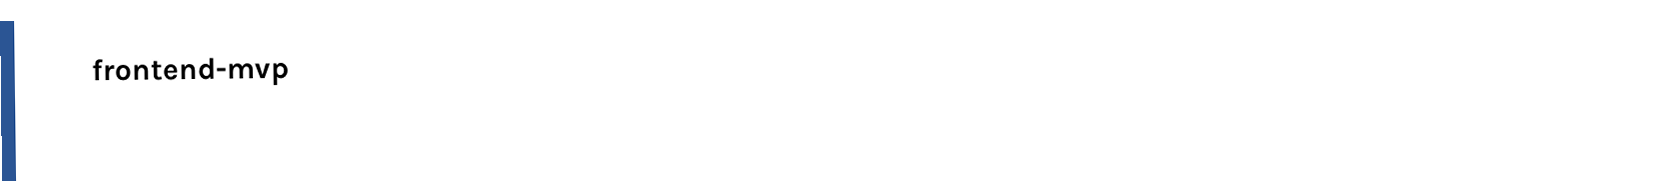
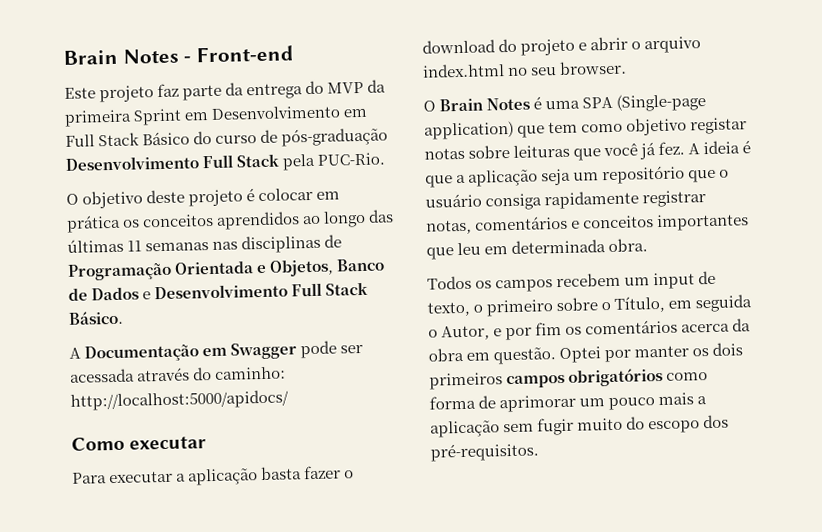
- frontend-mvp
+ Brain Notes - Front-end
+ Este projeto faz parte da entrega do MVP da primeira Sprint em Desenvolvimento em Full Stack Básico do curso de pós-graduação Desenvolvimento Full Stack pela PUC-Rio.
+ O objetivo deste projeto é colocar em prática os conceitos aprendidos ao longo das últimas 11 semanas nas disciplinas de Programação Orientada e Objetos, Banco de Dados e Desenvolvimento Full Stack Básico.
+ A Documentação em Swagger pode ser acessada através do caminho: http://localhost:5000/apidocs/
+ Como executar
+ Para executar a aplicação basta fazer o download do projeto e abrir o arquivo index.html no seu browser.
+ O Brain Notes é uma SPA (Single-page application) que tem como objetivo registar notas sobre leituras que você já fez. A ideia é que a aplicação seja um repositório que o usuário consiga rapidamente registrar notas, comentários e conceitos importantes que leu em determinada obra.
+ Todos os campos recebem um input de texto, o primeiro sobre o Título, em seguida o Autor, e por fim os comentários acerca da obra em questão. Optei por manter os dois primeiros campos obrigatórios como forma de aprimorar um pouco mais a aplicação sem fugir muito do escopo dos pré-requisitos.

